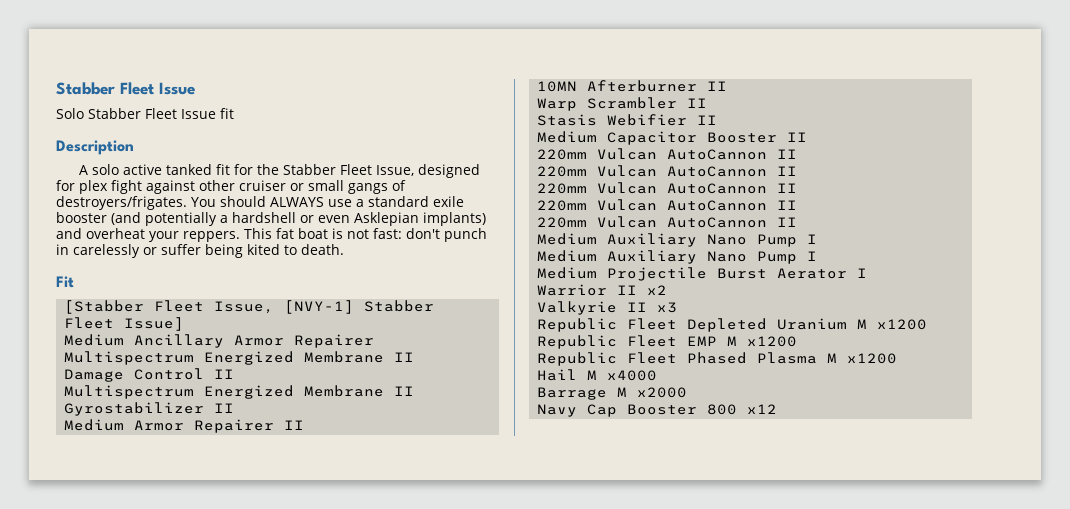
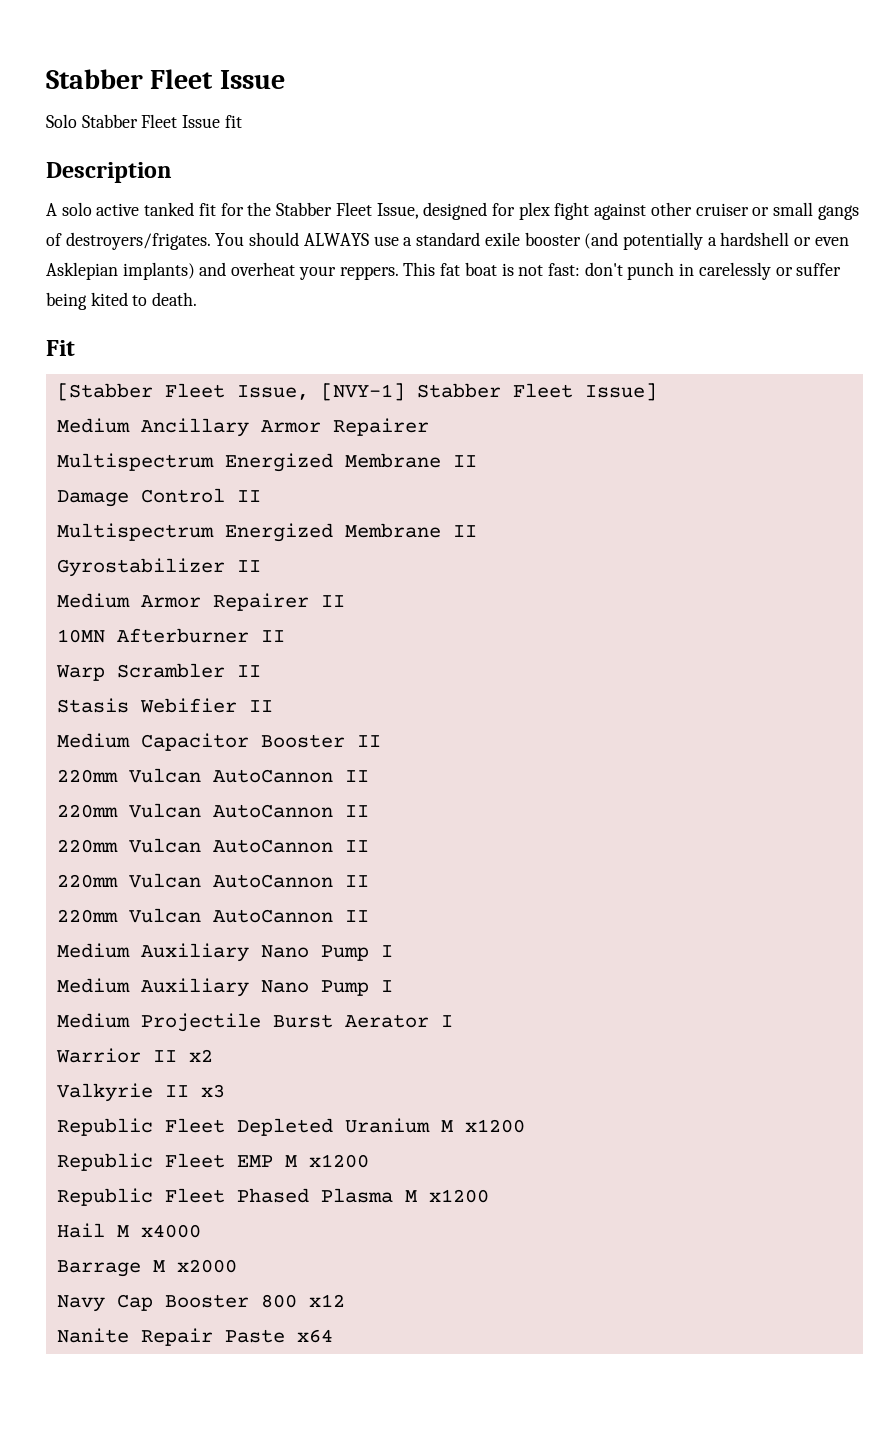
+ Nanite Repair Paste x64

